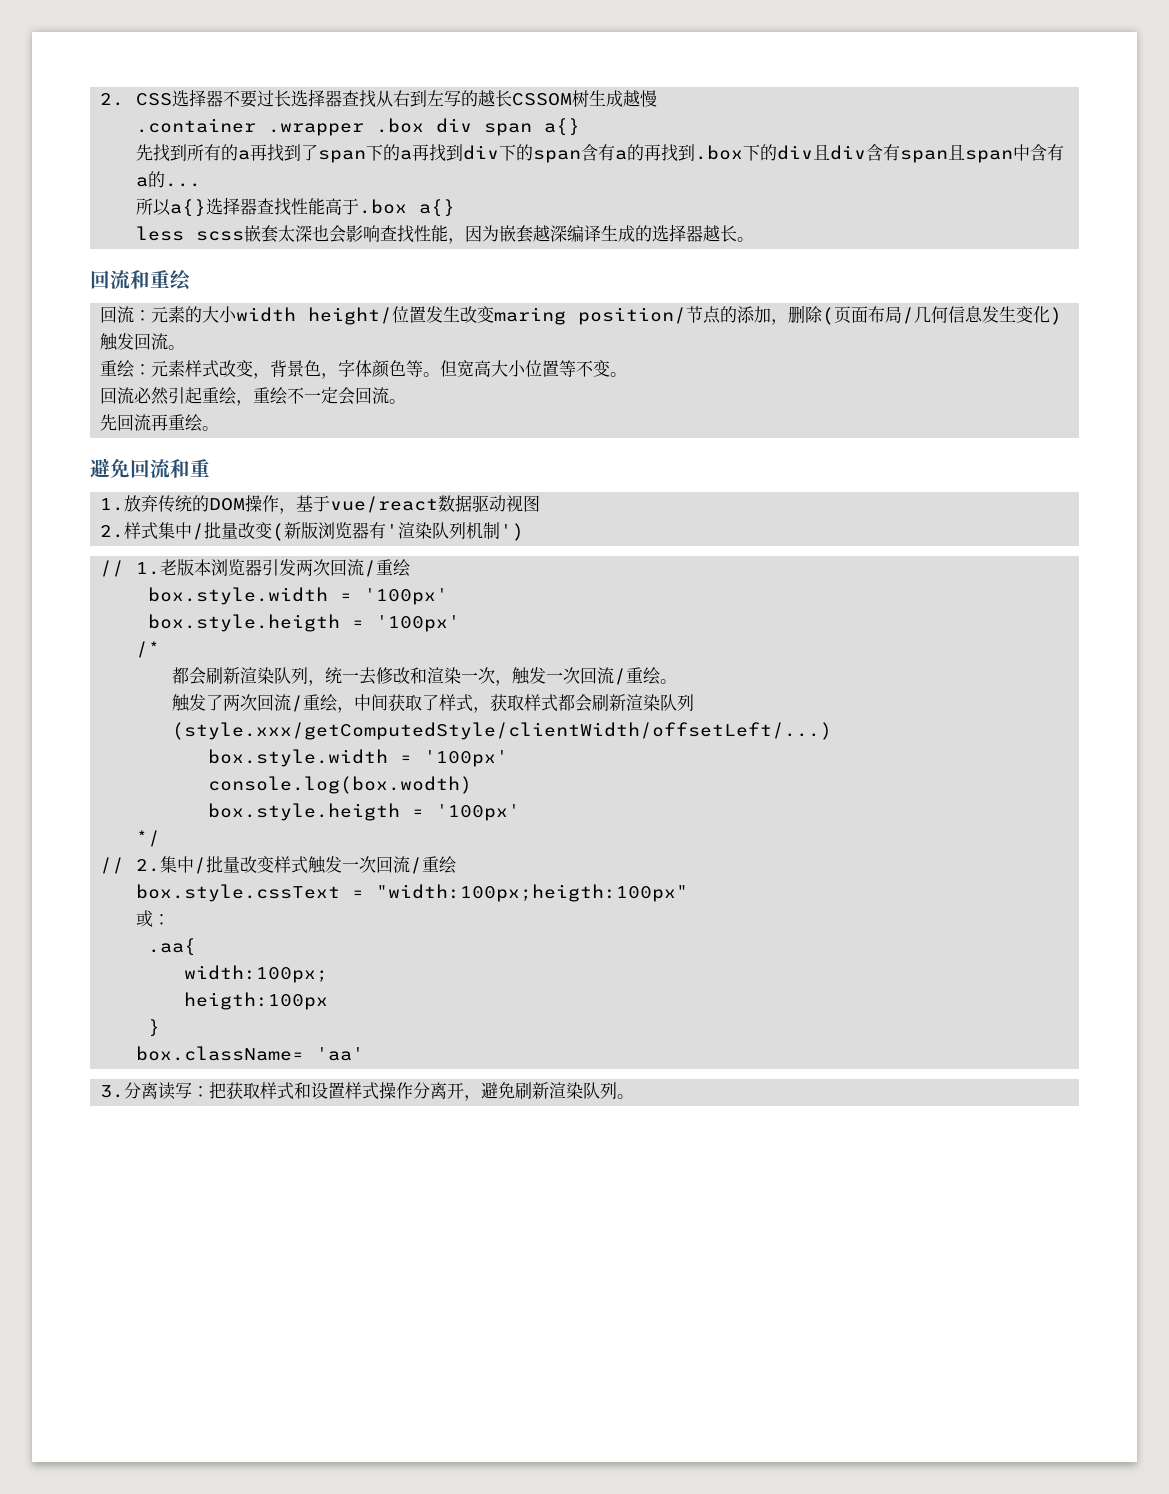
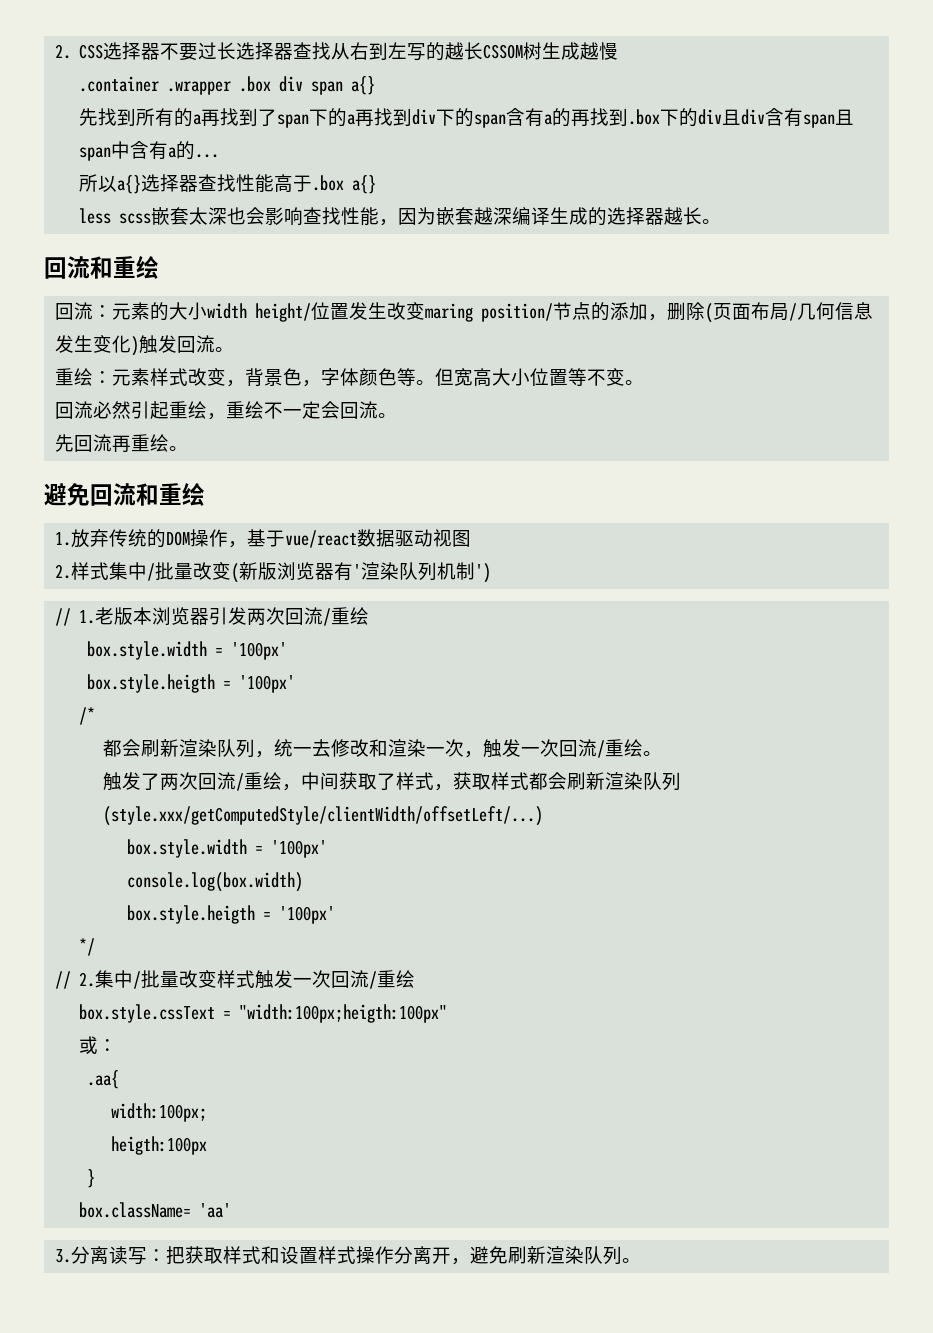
- 避免回流和重
+ 避免回流和重绘
- console.log(box.wodth)
+ console.log(box.width)

